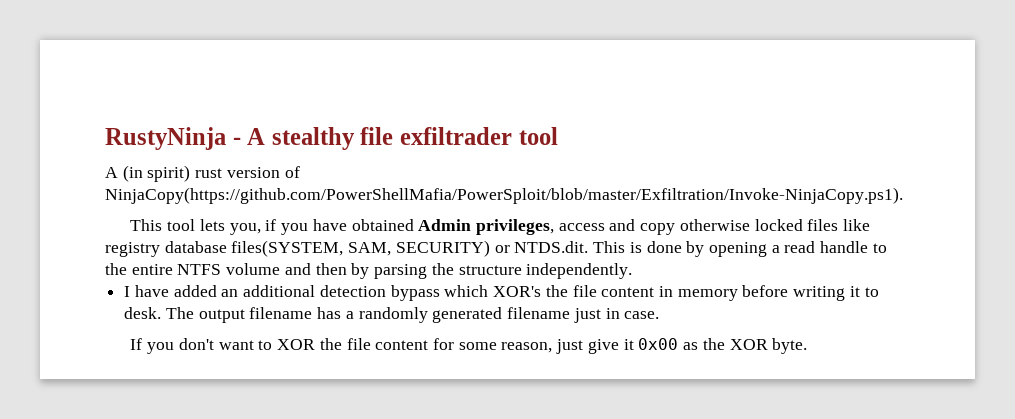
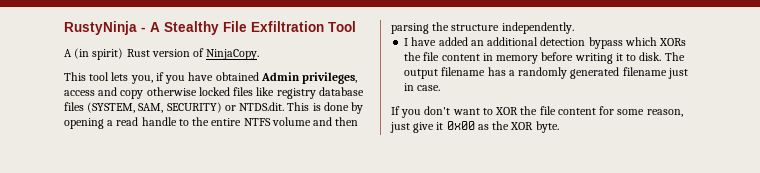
- RustyNinja - A stealthy file exfiltrader tool
+ RustyNinja - A Stealthy File Exfiltration Tool
- A (in spirit) rust version of NinjaCopy(https://github.com/PowerShellMafia/PowerSploit/blob/master/Exfiltration/Invoke-NinjaCopy.ps1).
+ A (in spirit) Rust version of NinjaCopy.
- This tool lets you, if you have obtained Admin privileges, access and copy otherwise locked files like registry database files(SYSTEM, SAM, SECURITY) or NTDS.dit. This is done by opening a read handle to the entire NTFS volume and then by parsing the structure independently.
+ This tool lets you, if you have obtained Admin privileges, access and copy otherwise locked files like registry database files (SYSTEM, SAM, SECURITY) or NTDS.dit. This is done by opening a read handle to the entire NTFS volume and then parsing the structure independently.
- I have added an additional detection bypass which XOR's the file content in memory before writing it to desk.
+ I have added an additional detection bypass which XORs the file content in memory before writing it to disk.

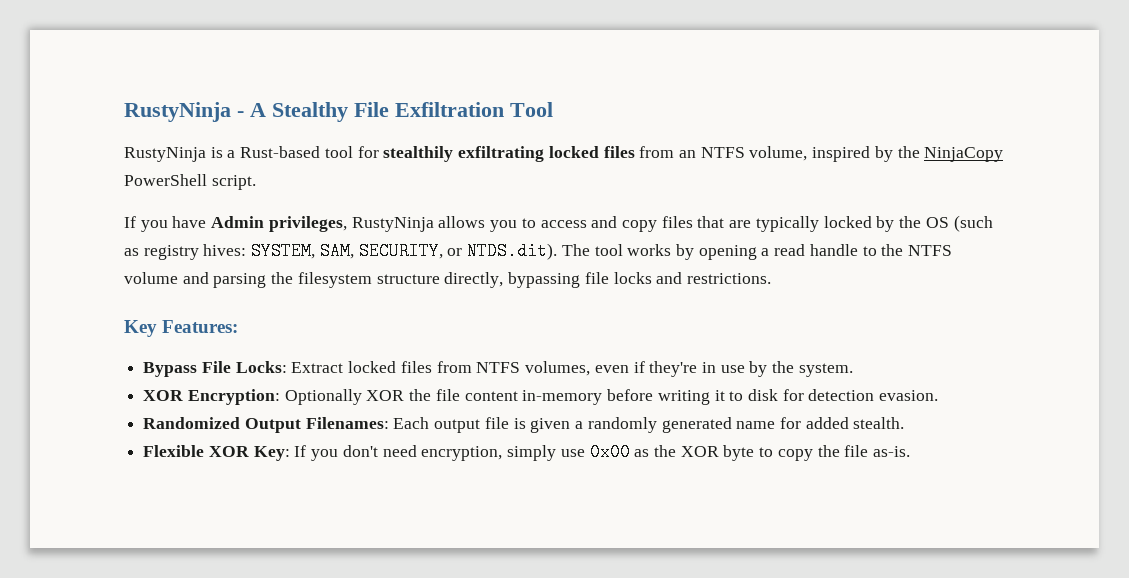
- A (in spirit) Rust version of NinjaCopy.
- This tool lets you, if you have obtained Admin privileges, access and copy otherwise locked files like registry database files (SYSTEM, SAM, SECURITY) or NTDS.dit. This is done by opening a read handle to the entire NTFS volume and then parsing the structure independently.
- I have added an additional detection bypass which XORs the file content in memory before writing it to disk. The output filename has a randomly generated filename just in case.
- If you don't want to XOR the file content for some reason, just give it 0x00 as the XOR byte.
+ RustyNinja is a Rust-based tool for stealthily exfiltrating locked files from an NTFS volume, inspired by the NinjaCopy PowerShell script.
+ If you have Admin privileges, RustyNinja allows you to access and copy files that are typically locked by the OS (such as registry hives: SYSTEM, SAM, SECURITY, or NTDS.dit). The tool works by opening a read handle to the NTFS volume and parsing the filesystem structure directly, bypassing file locks and restrictions.
+ Key Features:
+ Bypass File Locks: Extract locked files from NTFS volumes, even if they're in use by the system.
+ XOR Encryption: Optionally XOR the file content in-memory before writing it to disk for detection evasion.
+ Randomized Output Filenames: Each output file is given a randomly generated name for added stealth.
+ Flexible XOR Key: If you don't need encryption, simply use 0x00 as the XOR byte to copy the file as-is.

